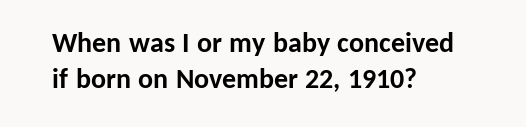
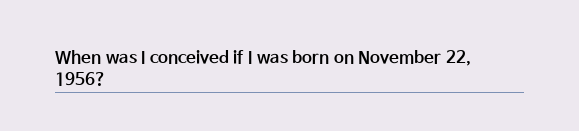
- When was I or my baby conceived if born on November 22, 1910?
+ When was I conceived if I was born on November 22, 1956?

